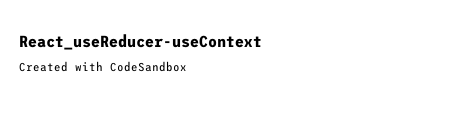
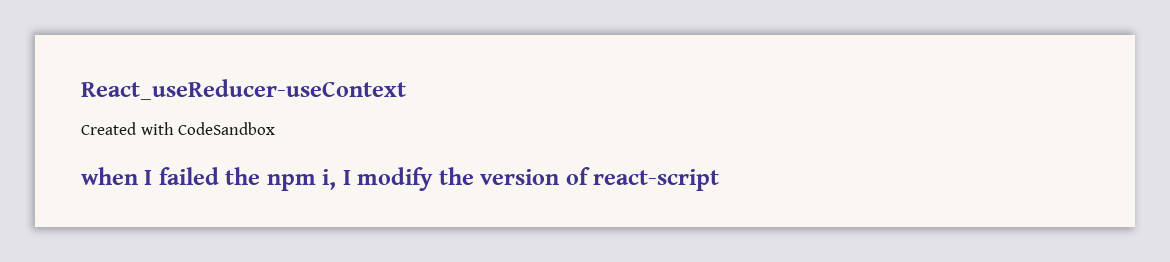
+ when I failed the npm i, I modify the version of react-script

